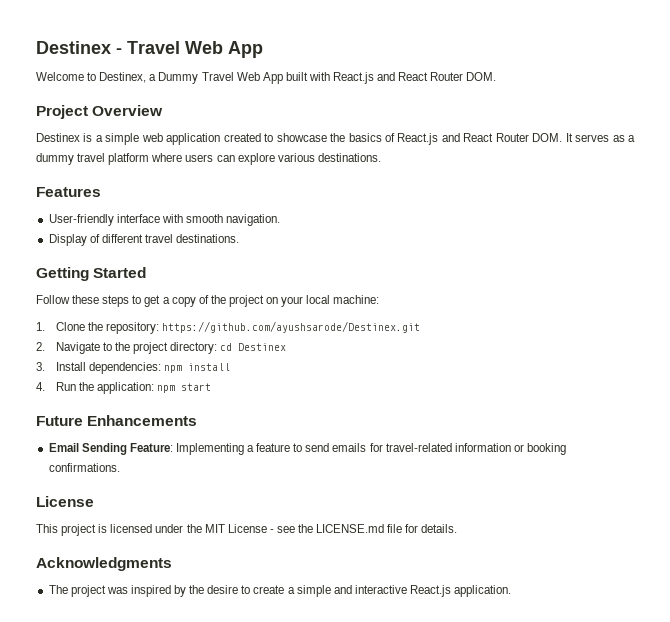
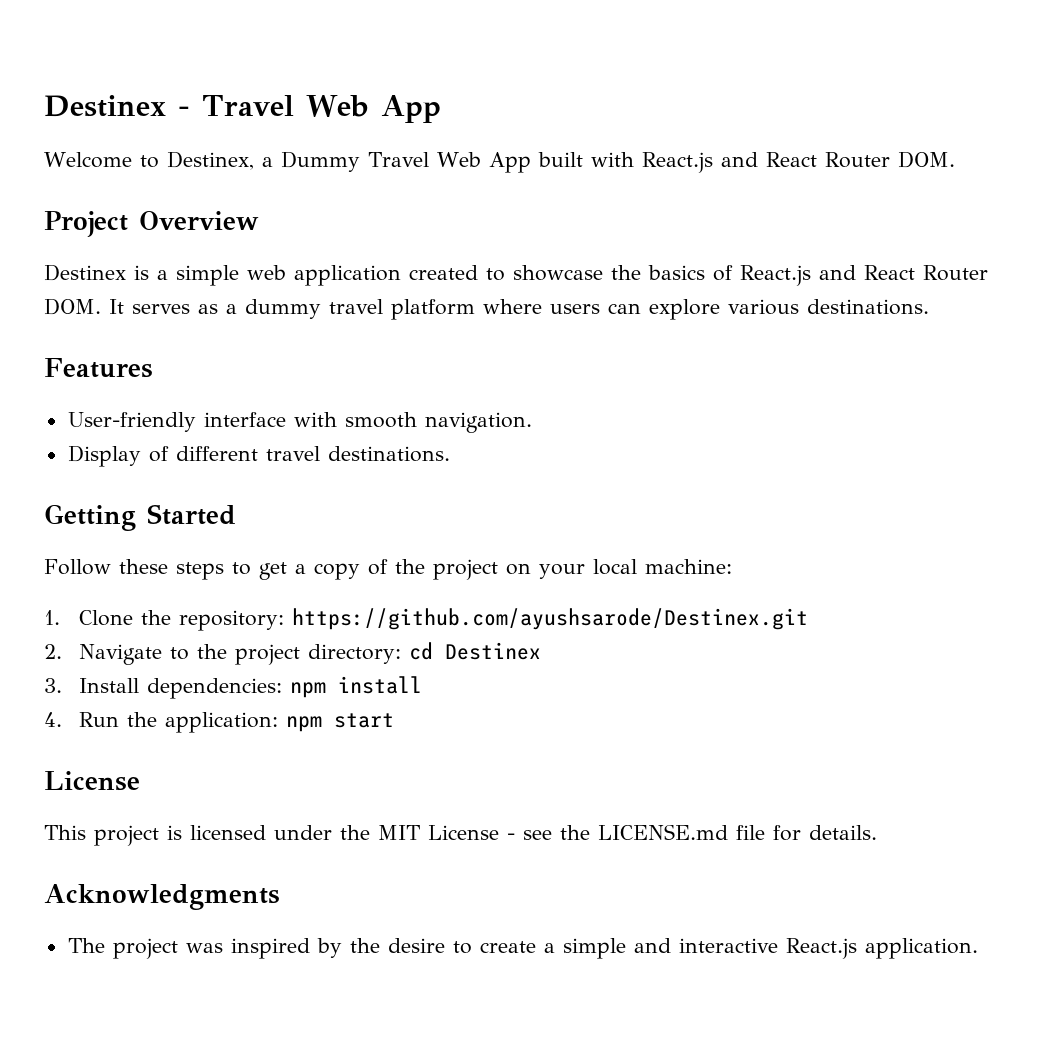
- Future Enhancements
- Email Sending Feature: Implementing a feature to send emails for travel-related information or booking confirmations.

